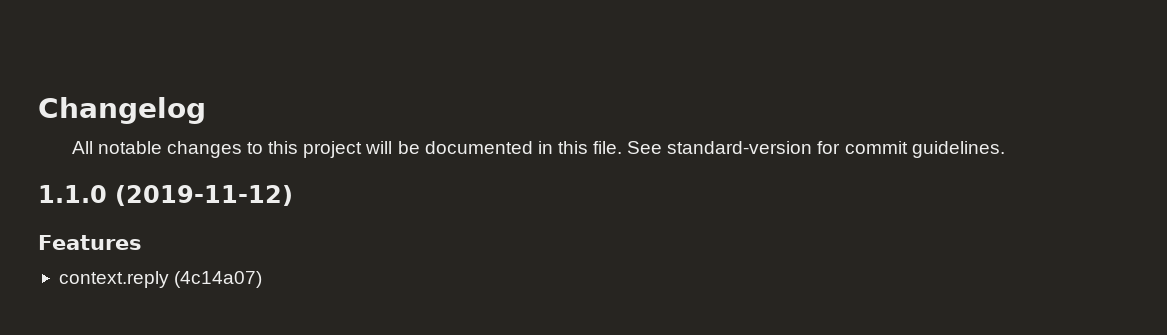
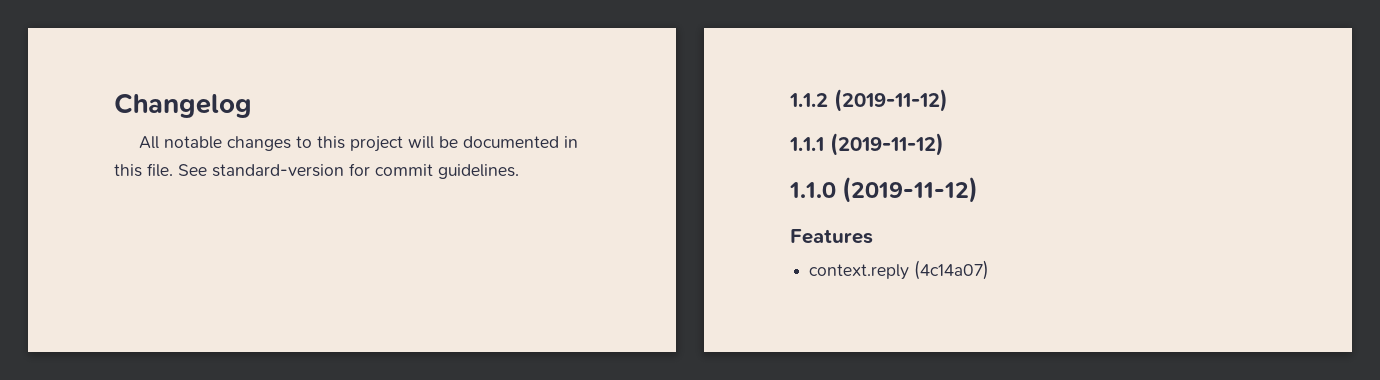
+ 1.1.2 (2019-11-12)
+ 1.1.1 (2019-11-12)

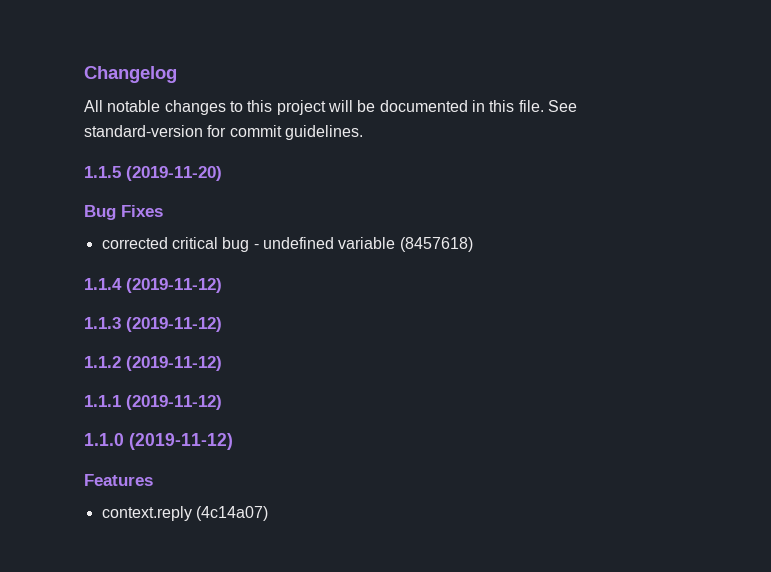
+ 1.1.5 (2019-11-20)
+ Bug Fixes
+ corrected critical bug - undefined variable (8457618)
+ 1.1.4 (2019-11-12)
+ 1.1.3 (2019-11-12)

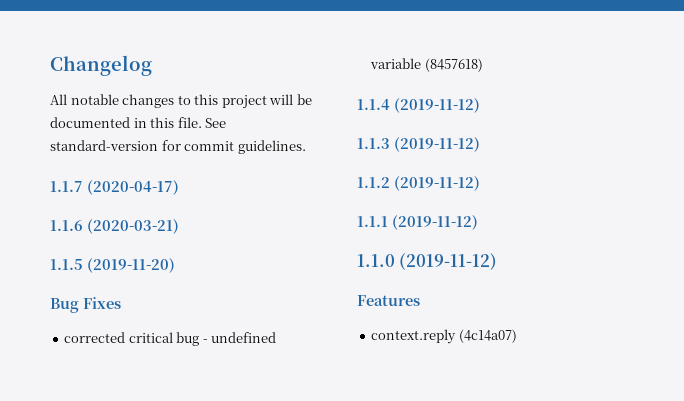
+ 1.1.7 (2020-04-17)
+ 1.1.6 (2020-03-21)

